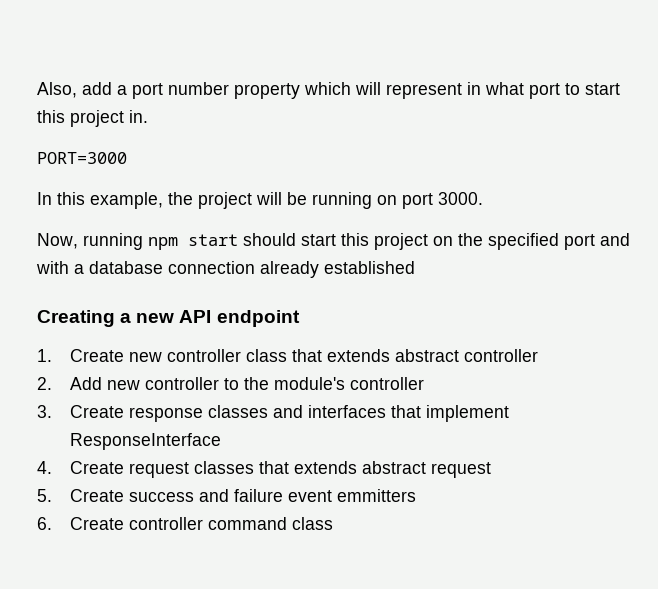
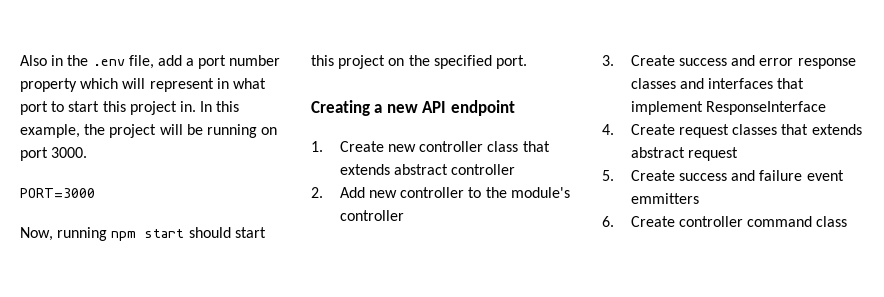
- Also, add a port number property which will represent in what port to start this project in.
- PORT=3000
- In this example, the project will be running on port 3000.
+ Also in the .env file, add a port number property which will represent in what port to start this project in. In this example, the project will be running on port 3000.
+ PORT=3000
- Now, running npm start should start this project on the specified port and with a database connection already established
+ Now, running npm start should start this project on the specified port.
- 3. Create response classes and interfaces that implement ResponseInterface
+ 3. Create success and error response classes and interfaces that implement ResponseInterface

